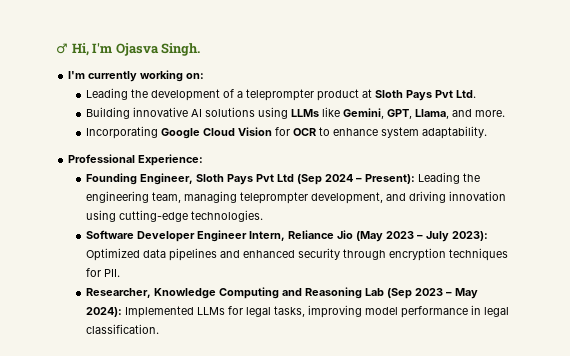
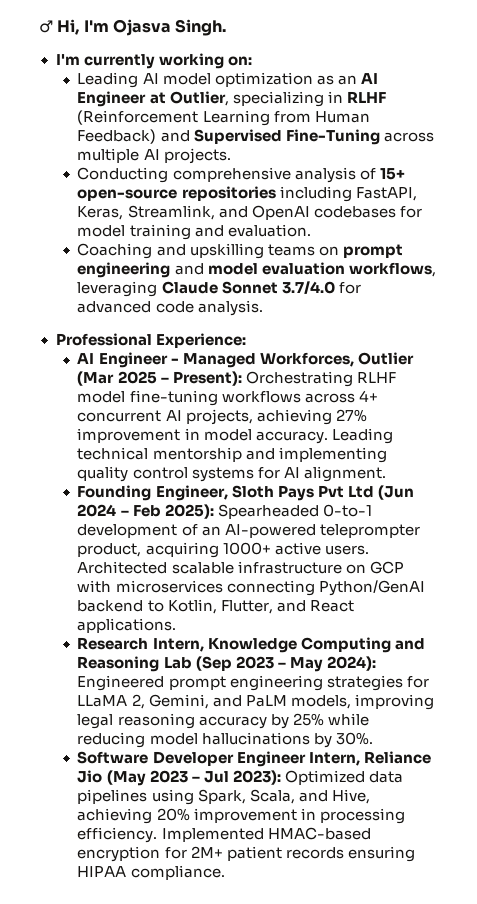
- Leading the development of a teleprompter product at Sloth Pays Pvt Ltd.
- Building innovative AI solutions using LLMs like Gemini, GPT, Llama, and more.
- Incorporating Google Cloud Vision for OCR to enhance system adaptability.
+ Leading AI model optimization as an AI Engineer at Outlier, specializing in RLHF (Reinforcement Learning from Human Feedback) and Supervised Fine-Tuning across multiple AI projects.
+ Conducting comprehensive analysis of 15+ open-source repositories including FastAPI, Keras, Streamlink, and OpenAI codebases for model training and evaluation.
+ Coaching and upskilling teams on prompt engineering and model evaluation workflows, leveraging Claude Sonnet 3.7/4.0 for advanced code analysis.
  Professional Experience:
+ AI Engineer - Managed Workforces, Outlier (Mar 2025 – Present): Orchestrating RLHF model fine-tuning workflows across 4+ concurrent AI projects, achieving 27% improvement in model accuracy. Leading technical mentorship and implementing quality control systems for AI alignment.
- Founding Engineer, Sloth Pays Pvt Ltd (Sep 2024 – Present): Leading the engineering team, managing teleprompter development, and driving innovation using cutting-edge technologies.
+ Founding Engineer, Sloth Pays Pvt Ltd (Jun 2024 – Feb 2025): Spearheaded 0-to-1 development of an AI-powered teleprompter product, acquiring 1000+ active users. Architected scalable infrastructure on GCP with microservices connecting Python/GenAI backend to Kotlin, Flutter, and React applications.
+ Research Intern, Knowledge Computing and Reasoning Lab (Sep 2023 – May 2024): Engineered prompt engineering strategies for LLaMA 2, Gemini, and PaLM models, improving legal reasoning accuracy by 25% while reducing model hallucinations by 30%.
- Software Developer Engineer Intern, Reliance Jio (May 2023 – July 2023): Optimized data pipelines and enhanced security through encryption techniques for PII.
- Researcher, Knowledge Computing and Reasoning Lab (Sep 2023 – May 2024): Implemented LLMs for legal tasks, improving model performance in legal classification.
+ Software Developer Engineer Intern, Reliance Jio (May 2023 – Jul 2023): Optimized data pipelines using Spark, Scala, and Hive, achieving 20% improvement in processing efficiency. Implemented HMAC-based encryption for 2M+ patient records ensuring HIPAA compliance.

